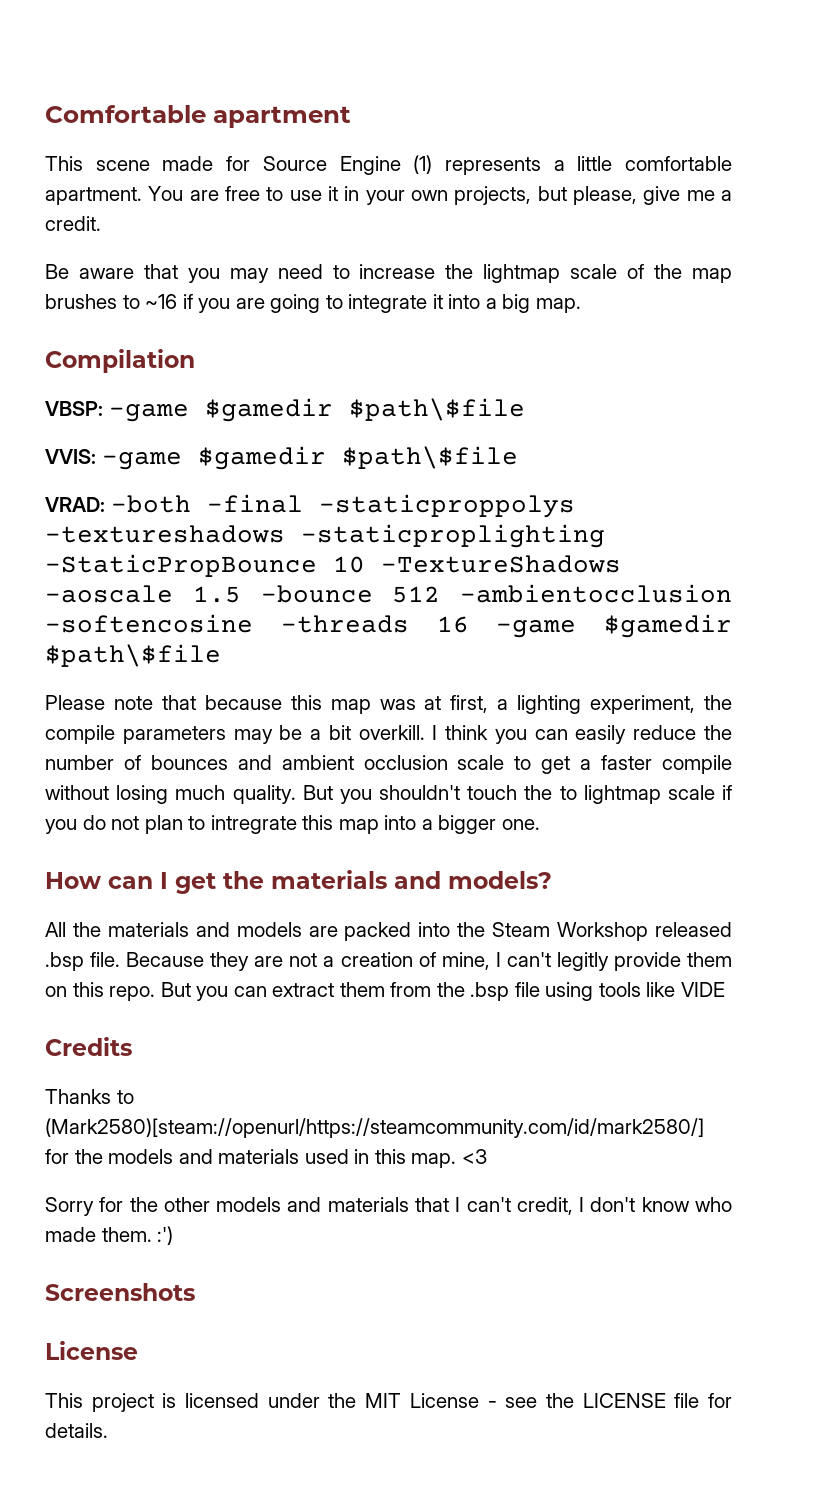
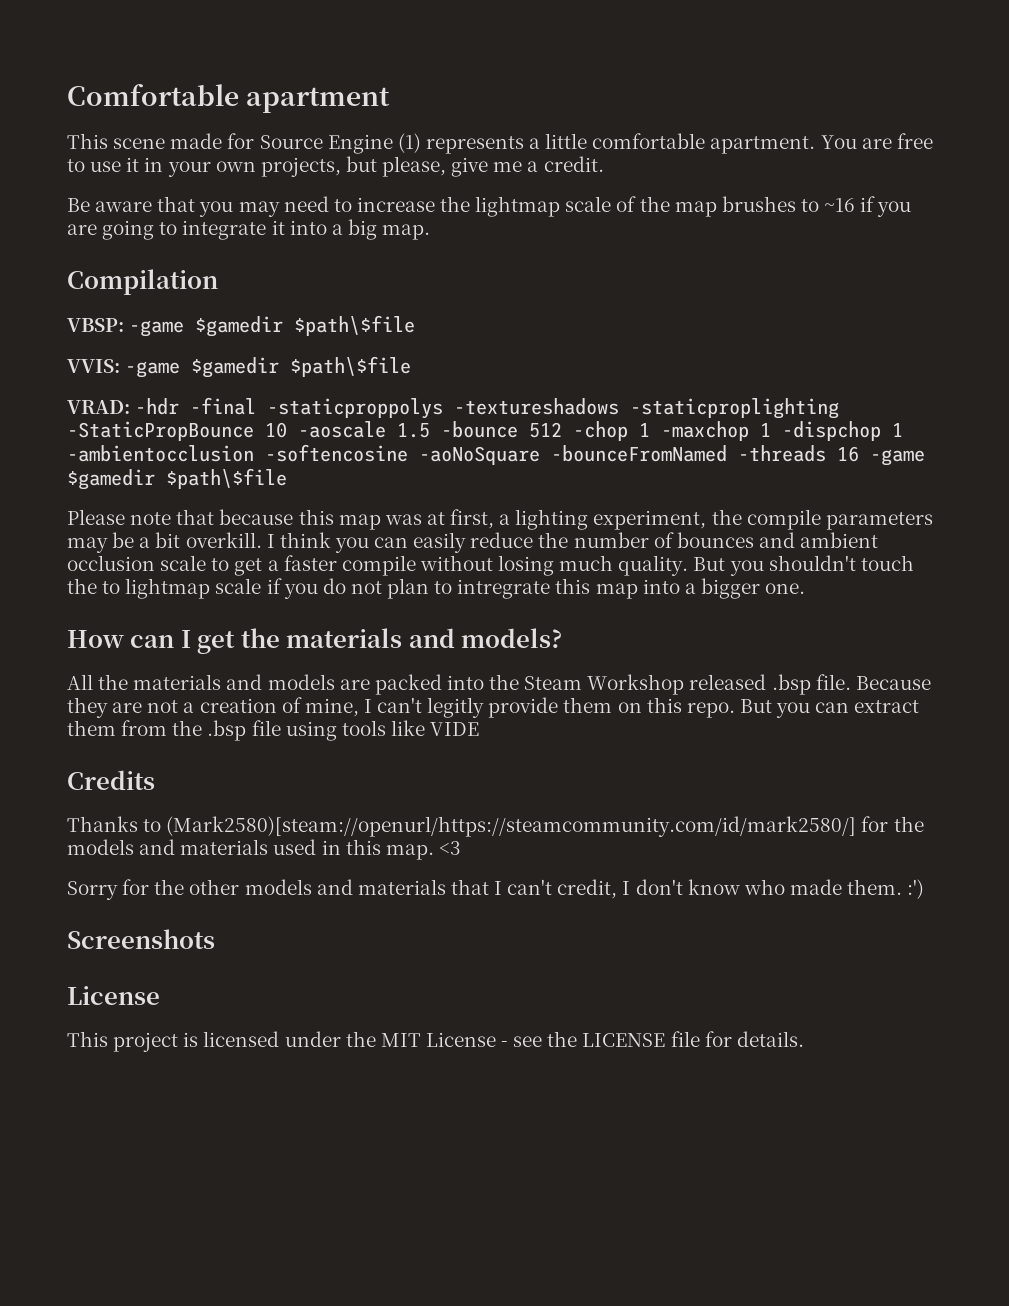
- VRAD: -both -final -staticproppolys -textureshadows -staticproplighting -StaticPropBounce 10 -TextureShadows -aoscale 1.5 -bounce 512 -ambientocclusion -softencosine -threads 16 -game $gamedir $path\$file
+ VRAD: -hdr -final -staticproppolys -textureshadows -staticproplighting -StaticPropBounce 10 -aoscale 1.5 -bounce 512 -chop 1 -maxchop 1 -dispchop 1 -ambientocclusion -softencosine -aoNoSquare -bounceFromNamed -threads 16 -game $gamedir $path\$file

